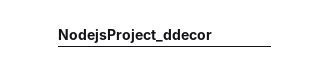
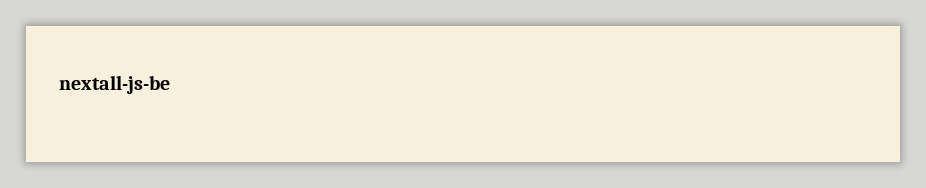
- NodejsProject_ddecor
+ nextall-js-be

